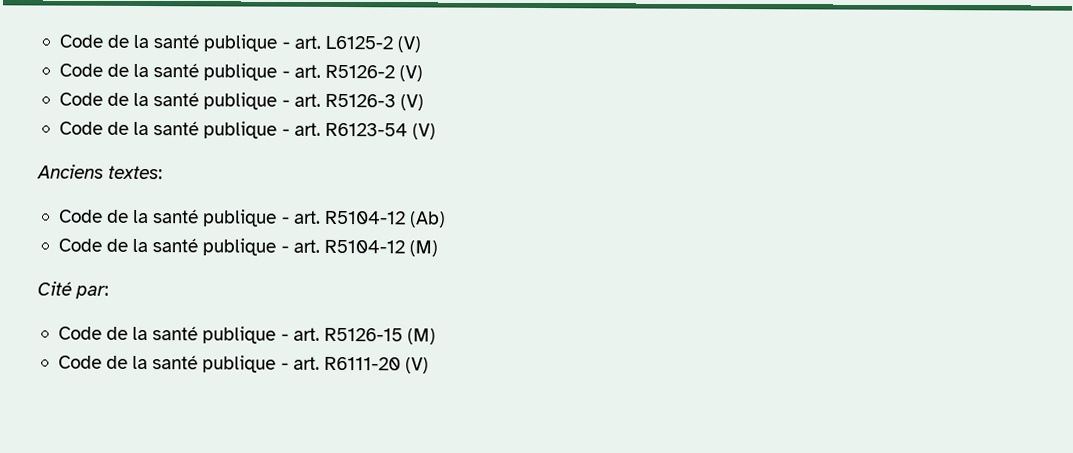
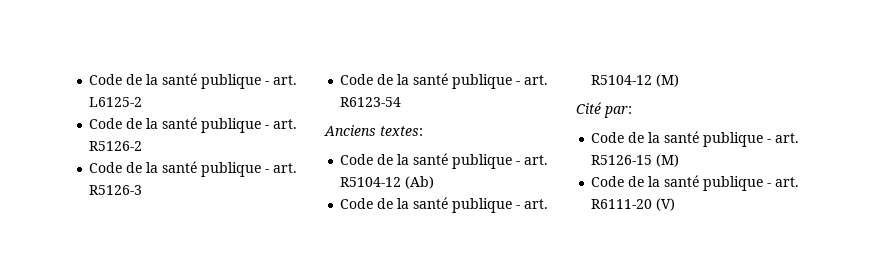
- Code de la santé publique - art. L6125-2 (V)
+ Code de la santé publique - art. L6125-2
- Code de la santé publique - art. R5126-2 (V)
+ Code de la santé publique - art. R5126-2
- Code de la santé publique - art. R5126-3 (V)
+ Code de la santé publique - art. R5126-3
- Code de la santé publique - art. R6123-54 (V)
+ Code de la santé publique - art. R6123-54

